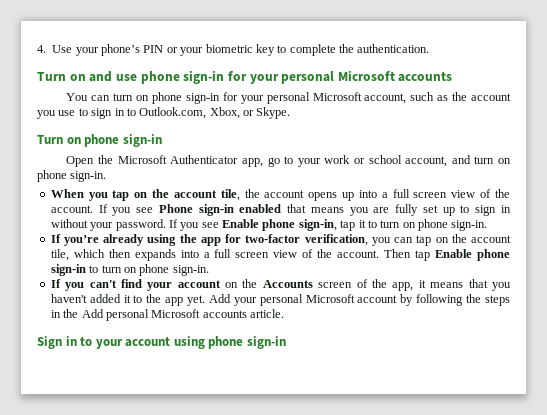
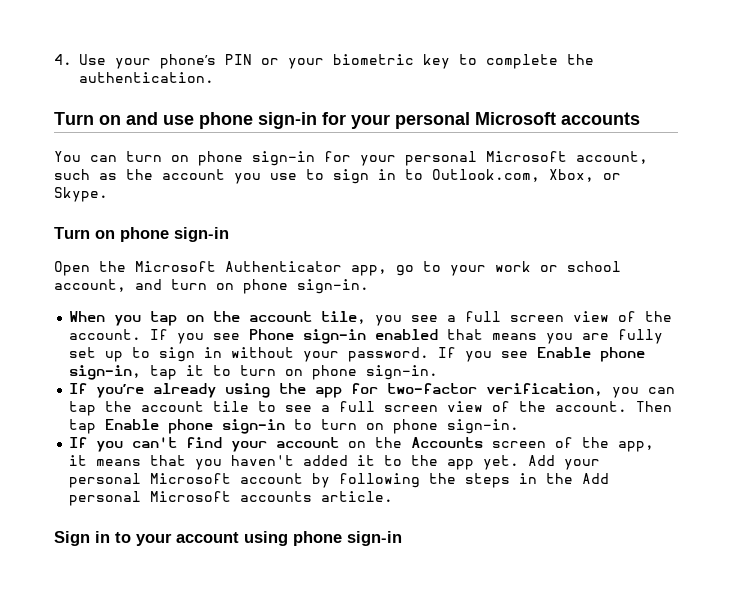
- When you tap on the account tile, the account opens up into a full screen view of the account.
+ When you tap on the account tile, you see a full screen view of the account.
- If you’re already using the app for two-factor verification, you can tap on the account tile, which then expands into a full screen view of the account.
+ If you’re already using the app for two-factor verification, you can tap the account tile to see a full screen view of the account.

